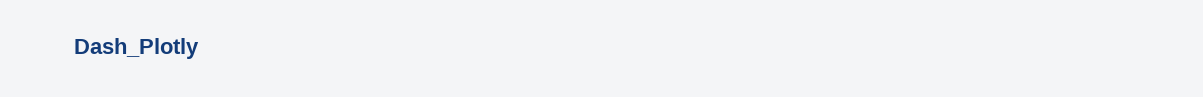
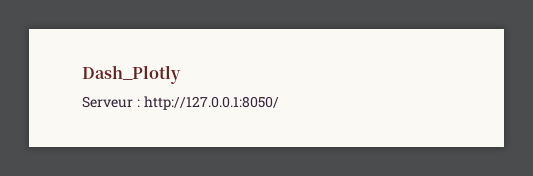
+ Serveur : http://127.0.0.1:8050/

